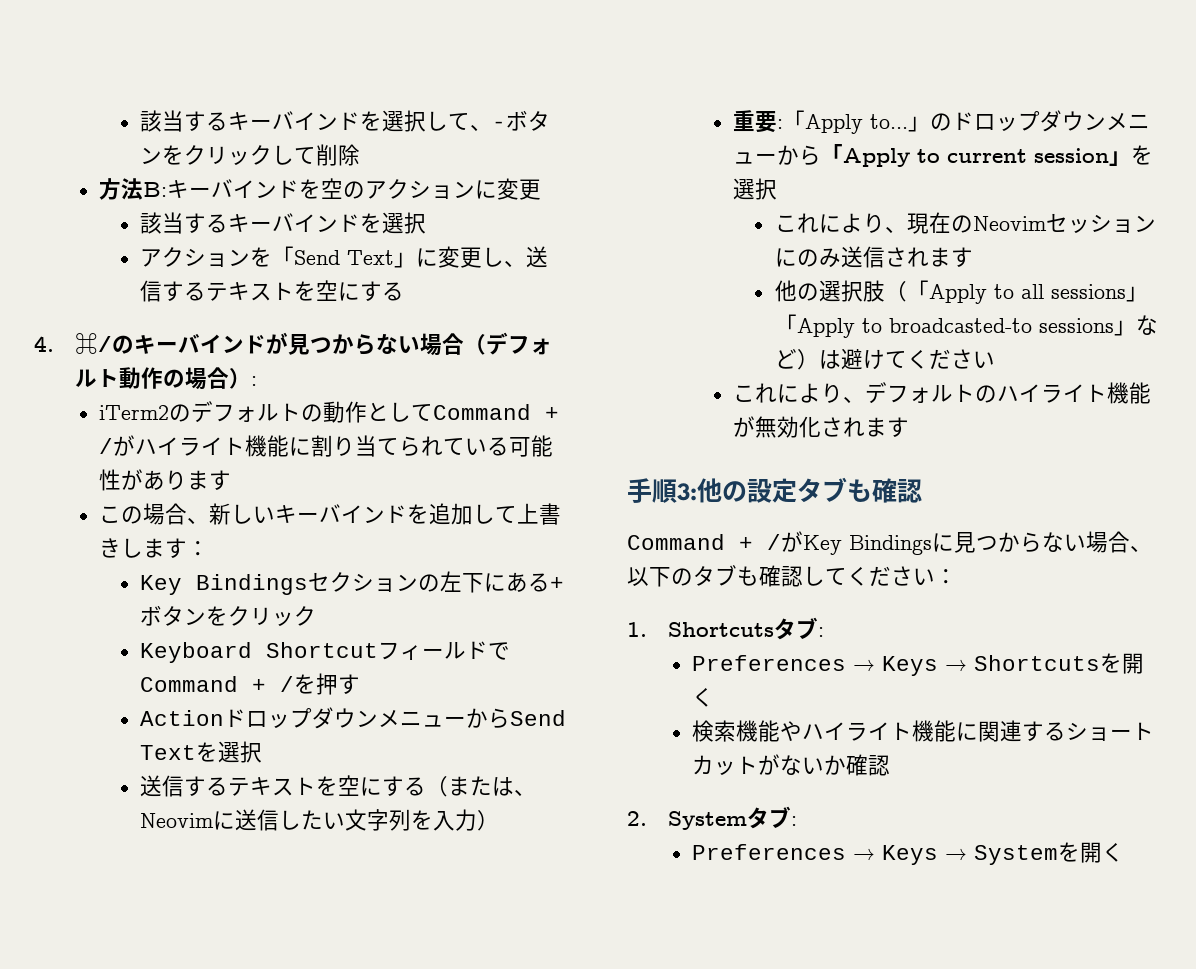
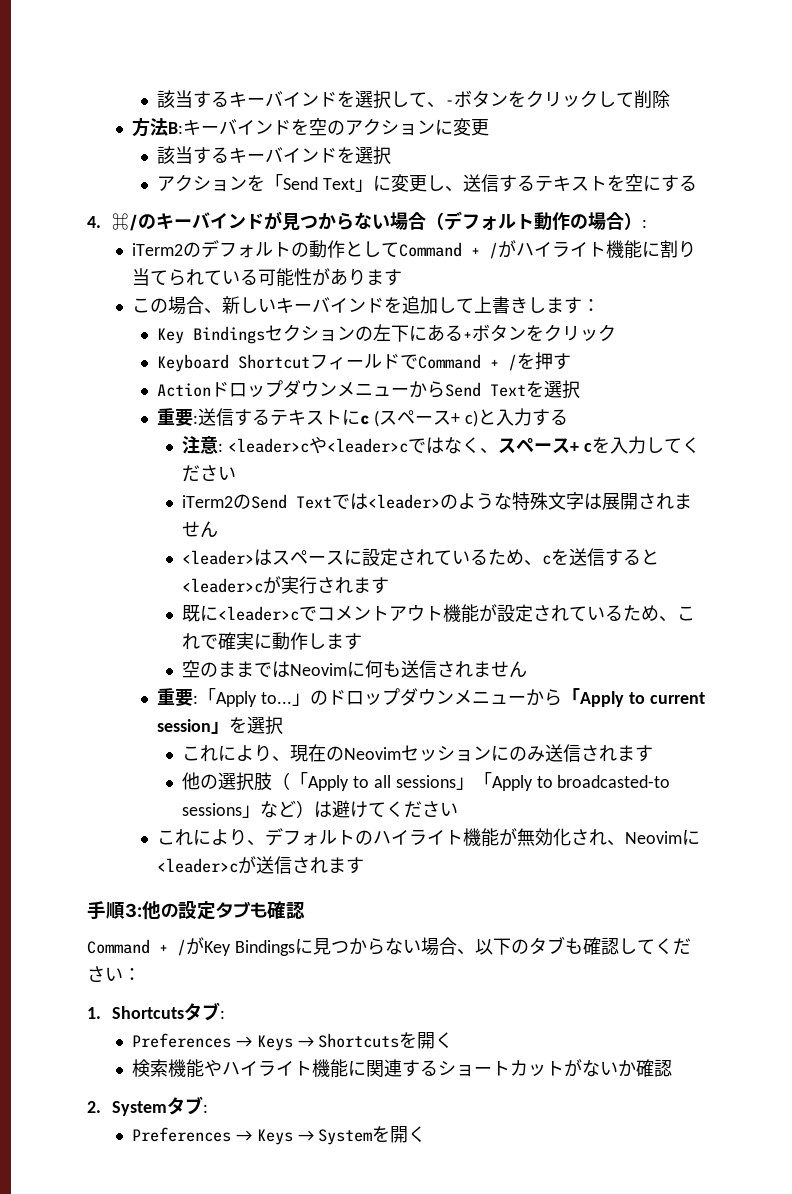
- 送信するテキストを空にする（または、Neovimに送信したい文字列を入力）
+ 重要:送信するテキストにc (スペース+ c)と入力する
+ 注意: <leader>cや<leader>cではなく、スペース+ cを入力してください
+ iTerm2のSend Textでは<leader>のような特殊文字は展開されません
+ <leader>はスペースに設定されているため、cを送信すると<leader>cが実行されます
+ 既に<leader>cでコメントアウト機能が設定されているため、これで確実に動作します
+ 空のままではNeovimに何も送信されません
- これにより、デフォルトのハイライト機能が無効化されます
+ これにより、デフォルトのハイライト機能が無効化され、Neovimに<leader>cが送信されます

